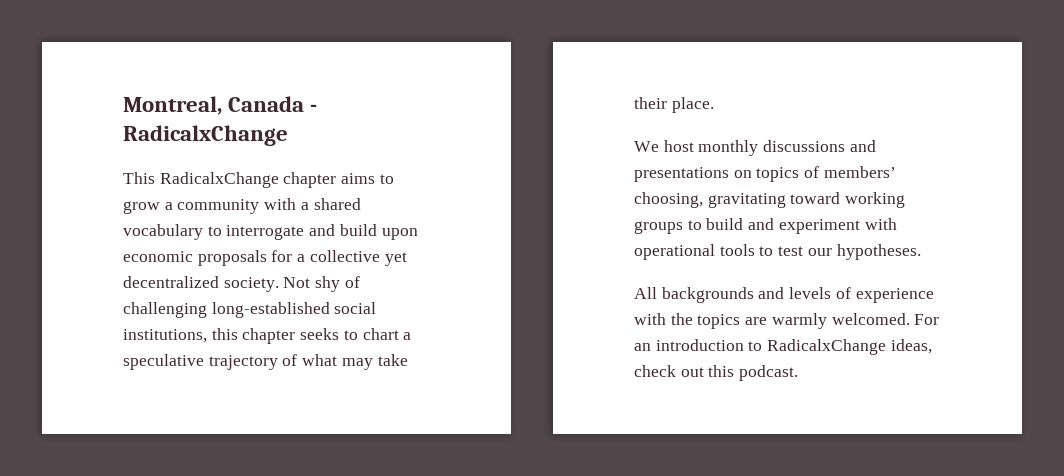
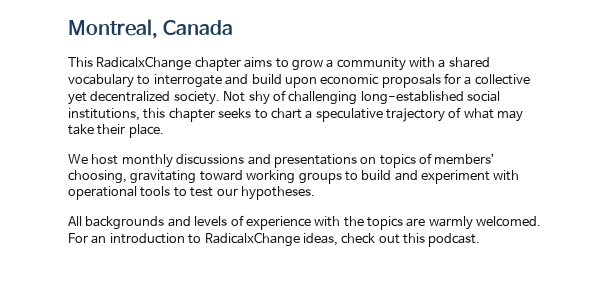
- Montreal, Canada - RadicalxChange
+ Montreal, Canada

